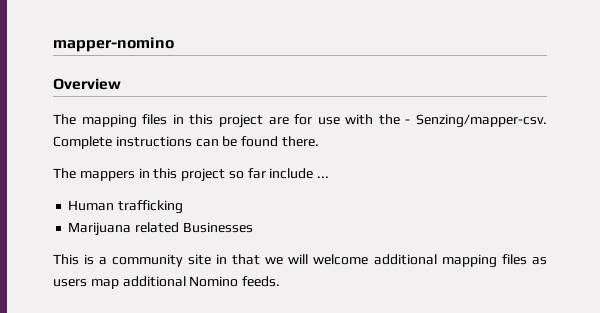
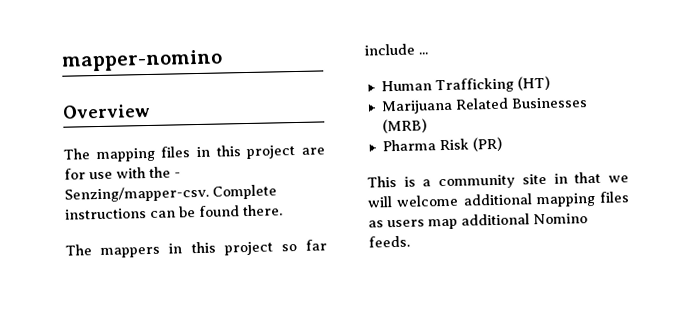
- Human trafficking
+ Human Trafficking (HT)
- Marijuana related Businesses
+ Marijuana Related Businesses (MRB)
+ Pharma Risk (PR)

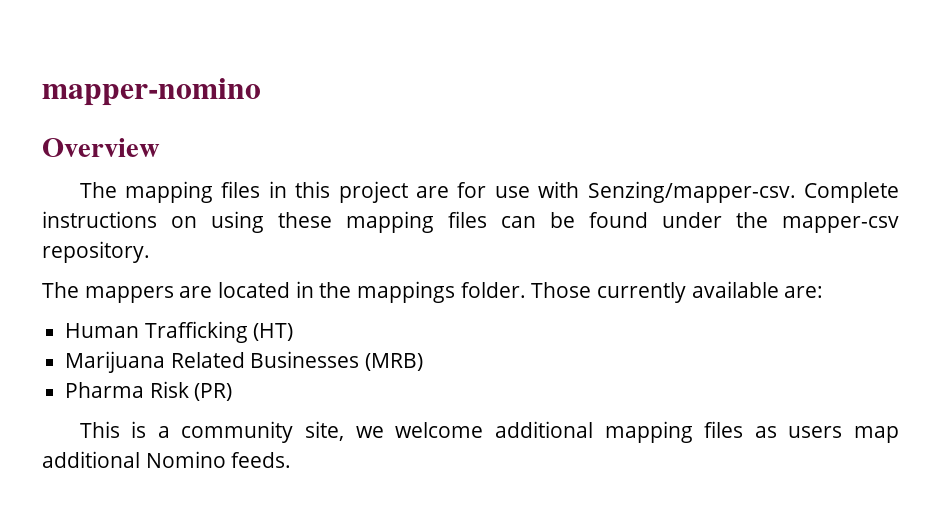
- The mapping files in this project are for use with the - Senzing/mapper-csv.
+ The mapping files in this project are for use with Senzing/mapper-csv.
- Complete instructions can be found there.
- The mappers in this project so far include ...
+ Complete instructions on using these mapping files can be found under the mapper-csv repository.
+ The mappers are located in the mappings folder. Those currently available are:
- This is a community site in that we will welcome additional mapping files as users map additional Nomino feeds.
+ This is a community site, we welcome additional mapping files as users map additional Nomino feeds.

